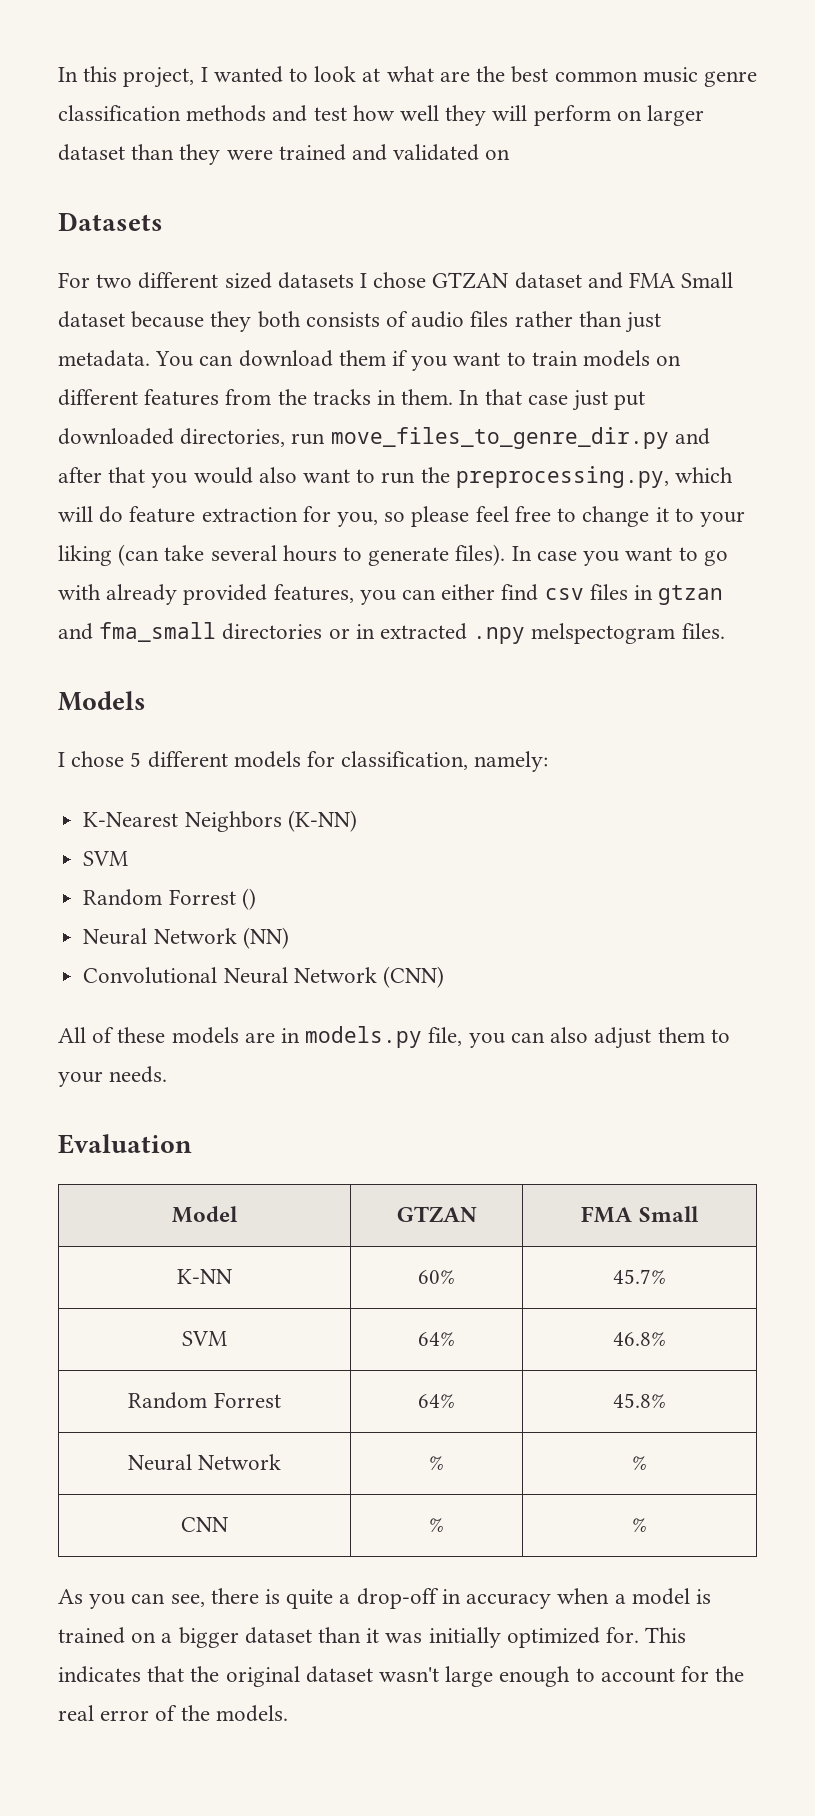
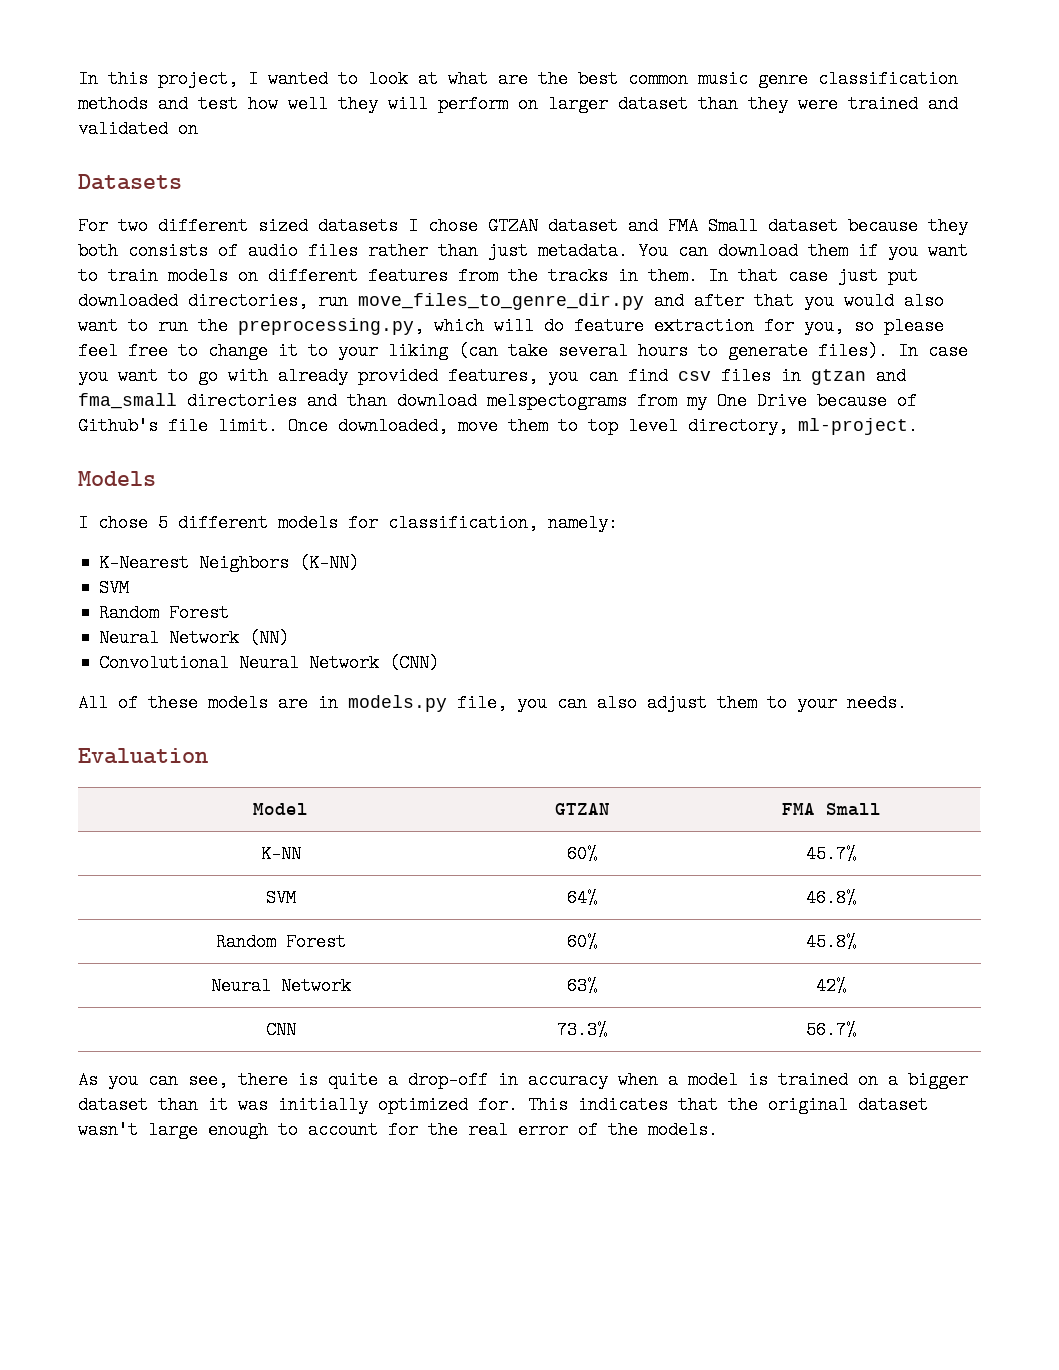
- In case you want to go with already provided features, you can either find csv files in gtzan and fma_small directories or in extracted .npy melspectogram files.
+ In case you want to go with already provided features, you can find csv files in gtzan and fma_small directories and than download melspectograms from my One Drive because of Github's file limit. Once downloaded, move them to top level directory, ml-project.
  K-Nearest Neighbors (K-NN)
  SVM
- Random Forrest ()
+ Random Forest
- Random Forrest | 64% | 45.8%
+ Random Forest | 60% | 45.8%
- Neural Network | % | %
+ Neural Network | 63% | 42%
- CNN | % | %
+ CNN | 73.3% | 56.7%

